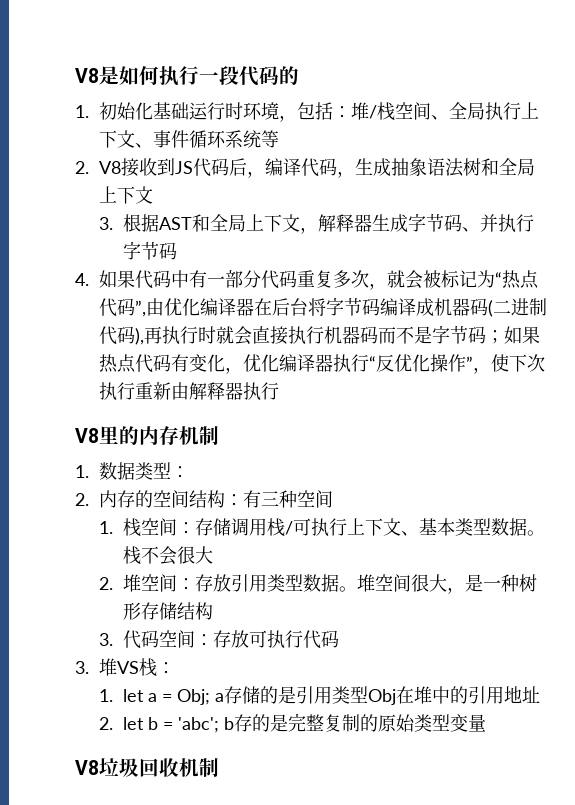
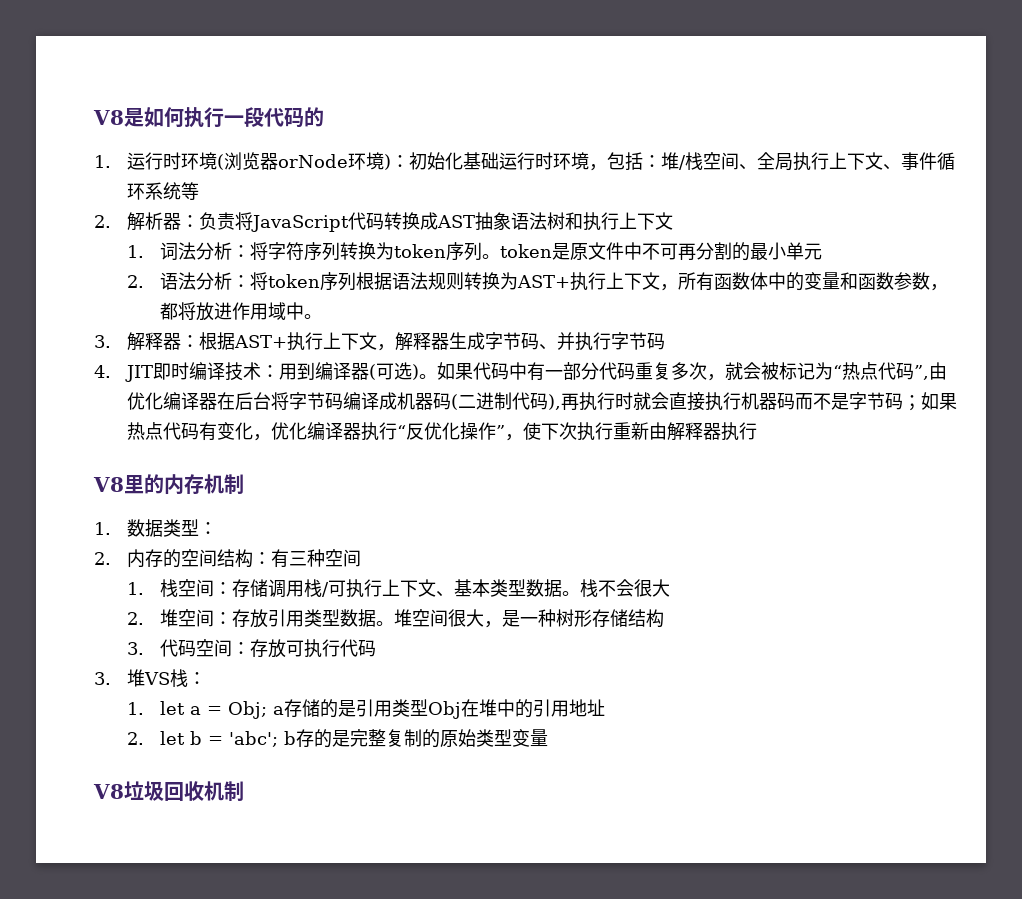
- 1.初始化基础运行时环境，包括：堆/栈空间、全局执行上下文、事件循环系统等
+ 1.运行时环境(浏览器orNode环境)：初始化基础运行时环境，包括：堆/栈空间、全局执行上下文、事件循环系统等
- 2. V8接收到JS代码后，编译代码，生成抽象语法树和全局上下文
+ 2.解析器：负责将JavaScript代码转换成AST抽象语法树和执行上下文
- 3.根据AST和全局上下文，解释器生成字节码、并执行字节码
+ 1.词法分析：将字符序列转换为token序列。token是原文件中不可再分割的最小单元
+ 2.语法分析：将token序列根据语法规则转换为AST+执行上下文，所有函数体中的变量和函数参数，都将放进作用域中。
+ 3.解释器：根据AST+执行上下文，解释器生成字节码、并执行字节码
- 4.如果代码中有一部分代码重复多次，就会被标记为“热点代码”,由优化编译器在后台将字节码编译成机器码(二进制代码),再执行时就会直接执行机器码而不是字节码；如果热点代码有变化，优化编译器执行“反优化操作”，使下次执行重新由解释器执行
+ 4. JIT即时编译技术：用到编译器(可选)。如果代码中有一部分代码重复多次，就会被标记为“热点代码”,由优化编译器在后台将字节码编译成机器码(二进制代码),再执行时就会直接执行机器码而不是字节码；如果热点代码有变化，优化编译器执行“反优化操作”，使下次执行重新由解释器执行

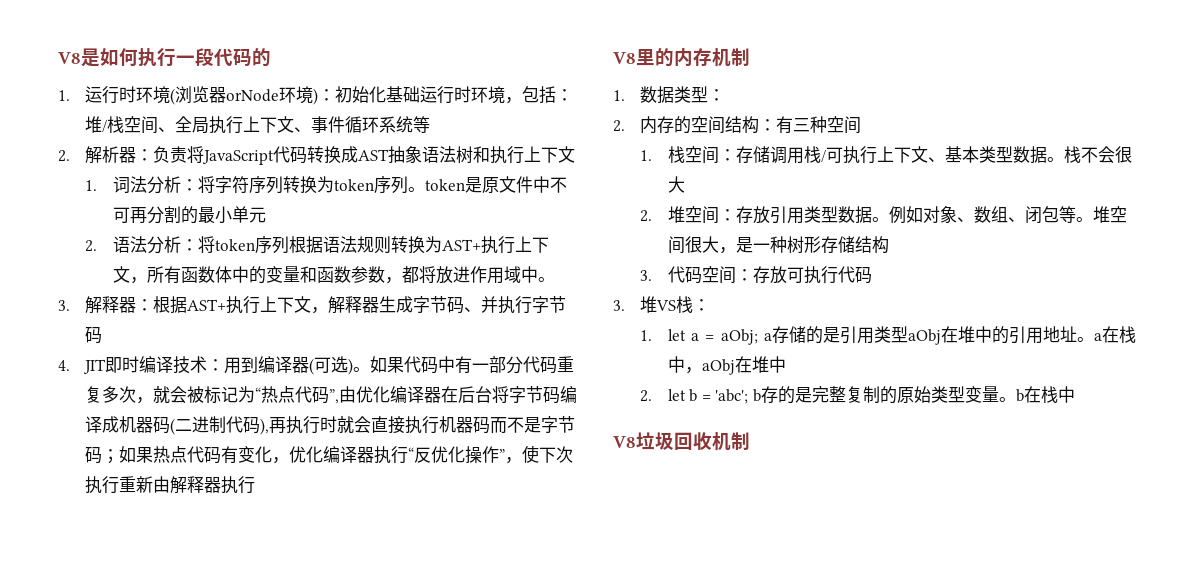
+ 例如对象、数组、闭包等。
- 1. let a = Obj; a存储的是引用类型Obj在堆中的引用地址
+ 1. let a = aObj; a存储的是引用类型aObj在堆中的引用地址。a在栈中，aObj在堆中
- 2. let b = 'abc'; b存的是完整复制的原始类型变量
+ 2. let b = 'abc'; b存的是完整复制的原始类型变量。b在栈中

